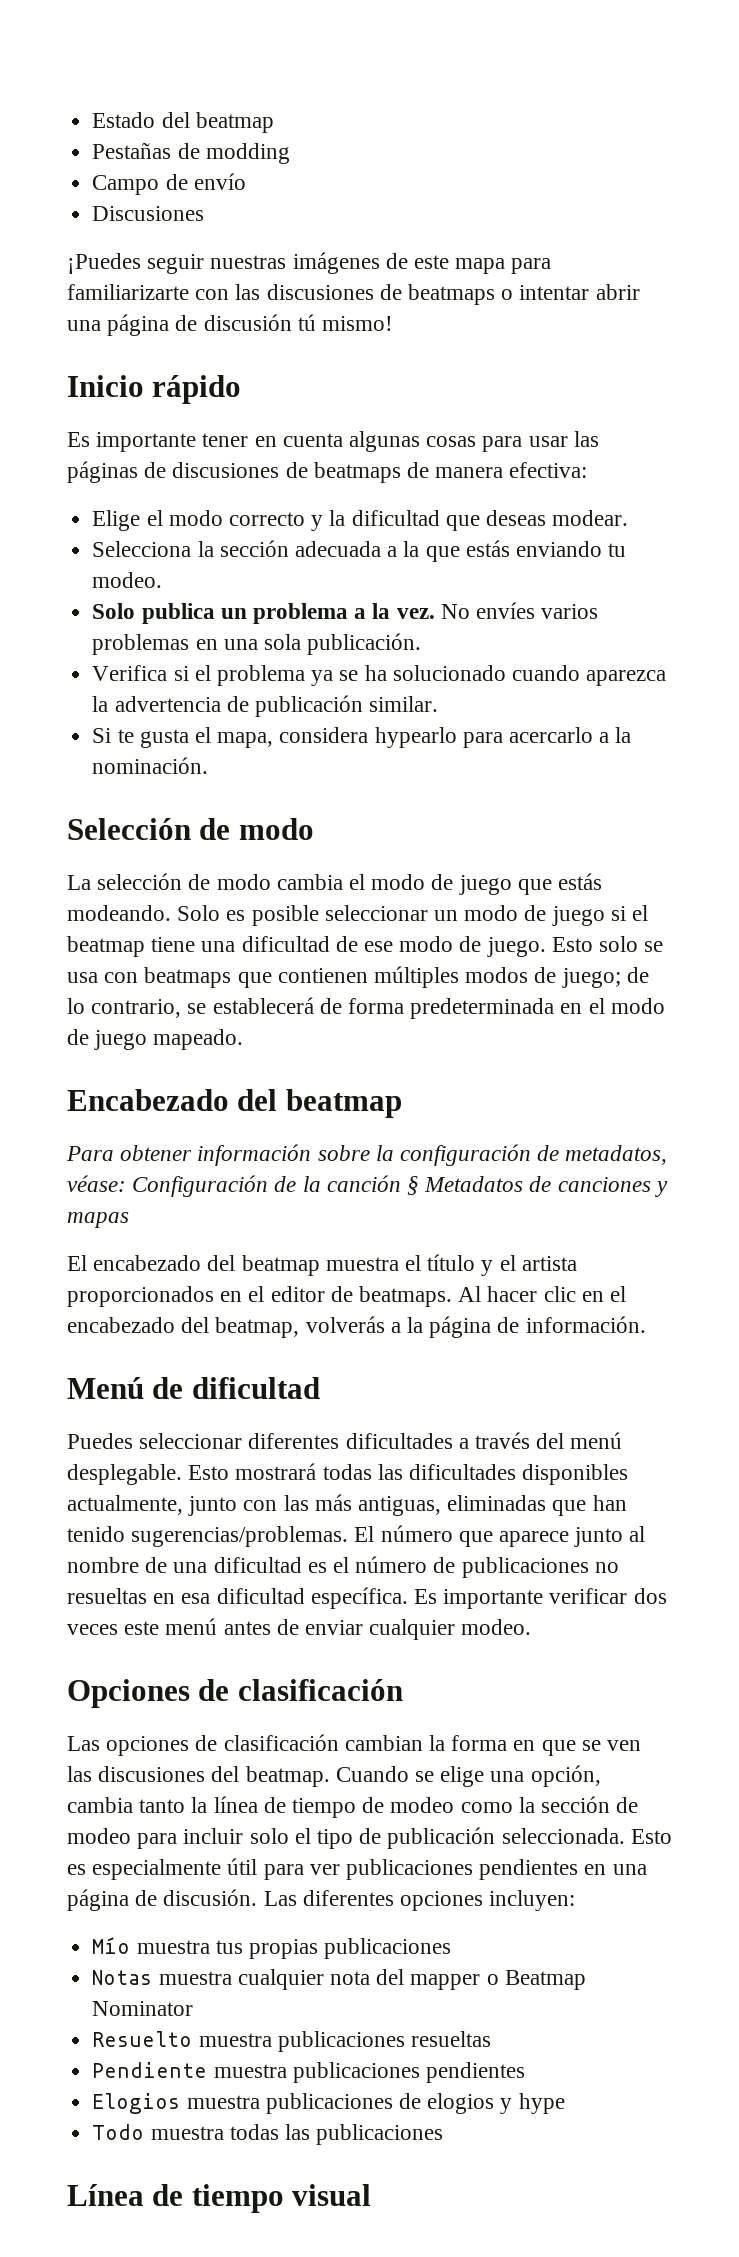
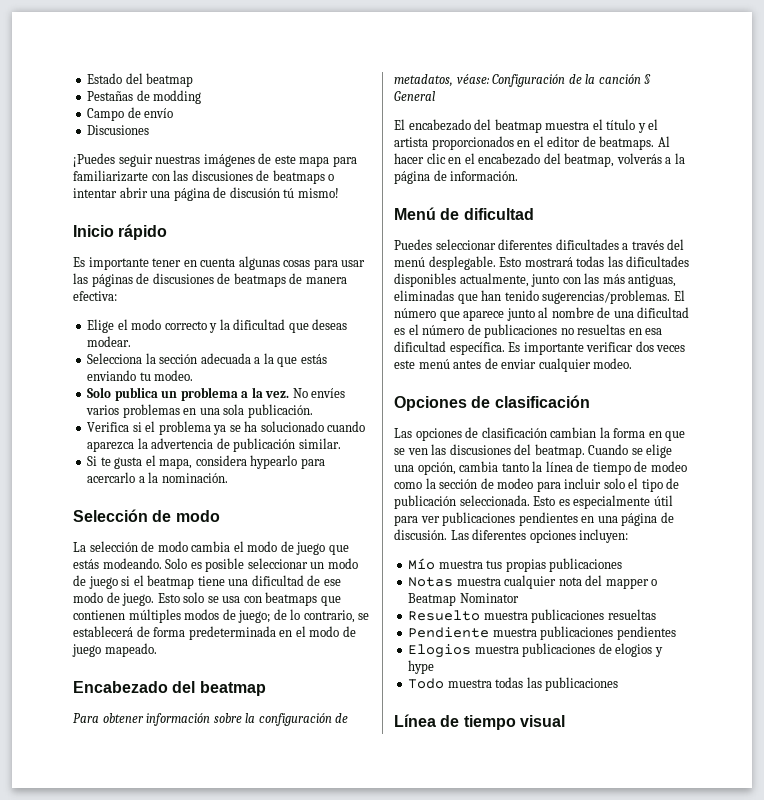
- Para obtener información sobre la configuración de metadatos, véase: Configuración de la canción § Metadatos de canciones y mapas
+ Para obtener información sobre la configuración de metadatos, véase: Configuración de la canción § General

